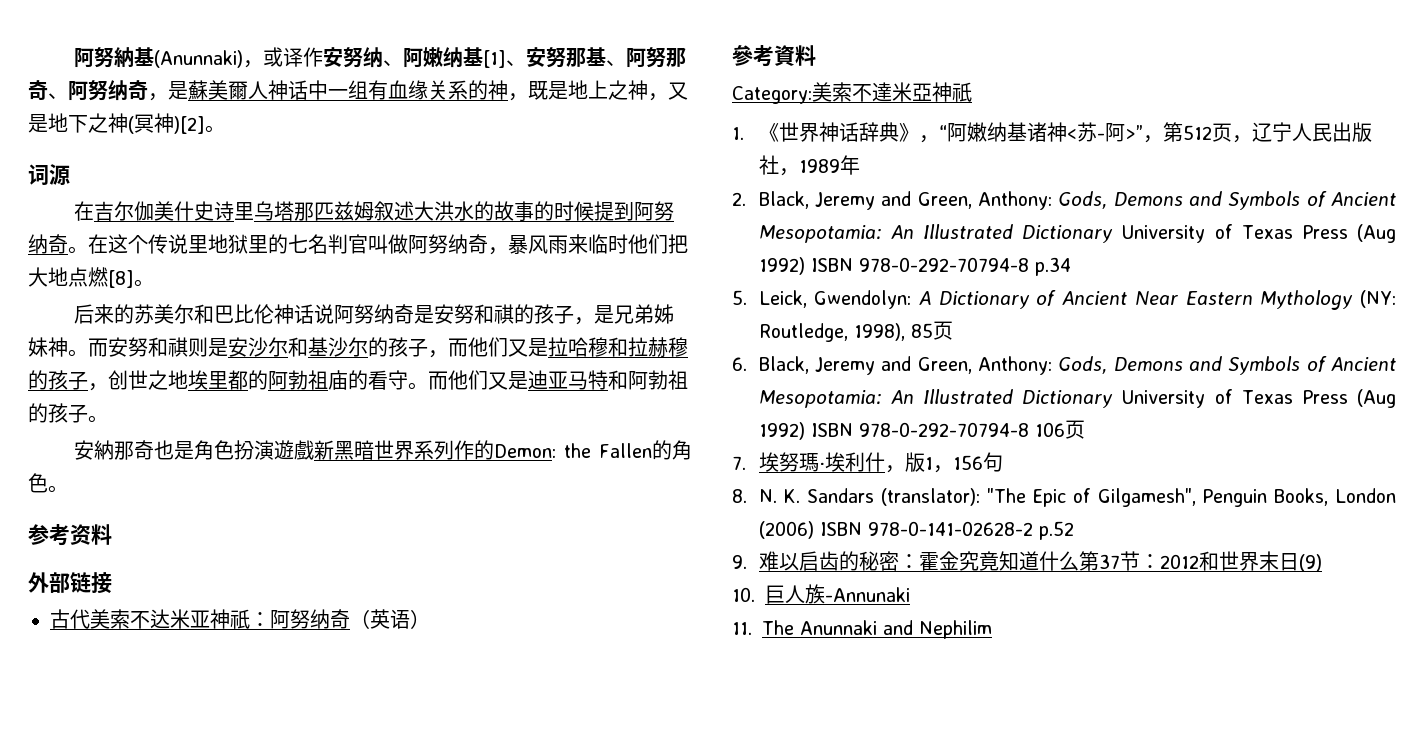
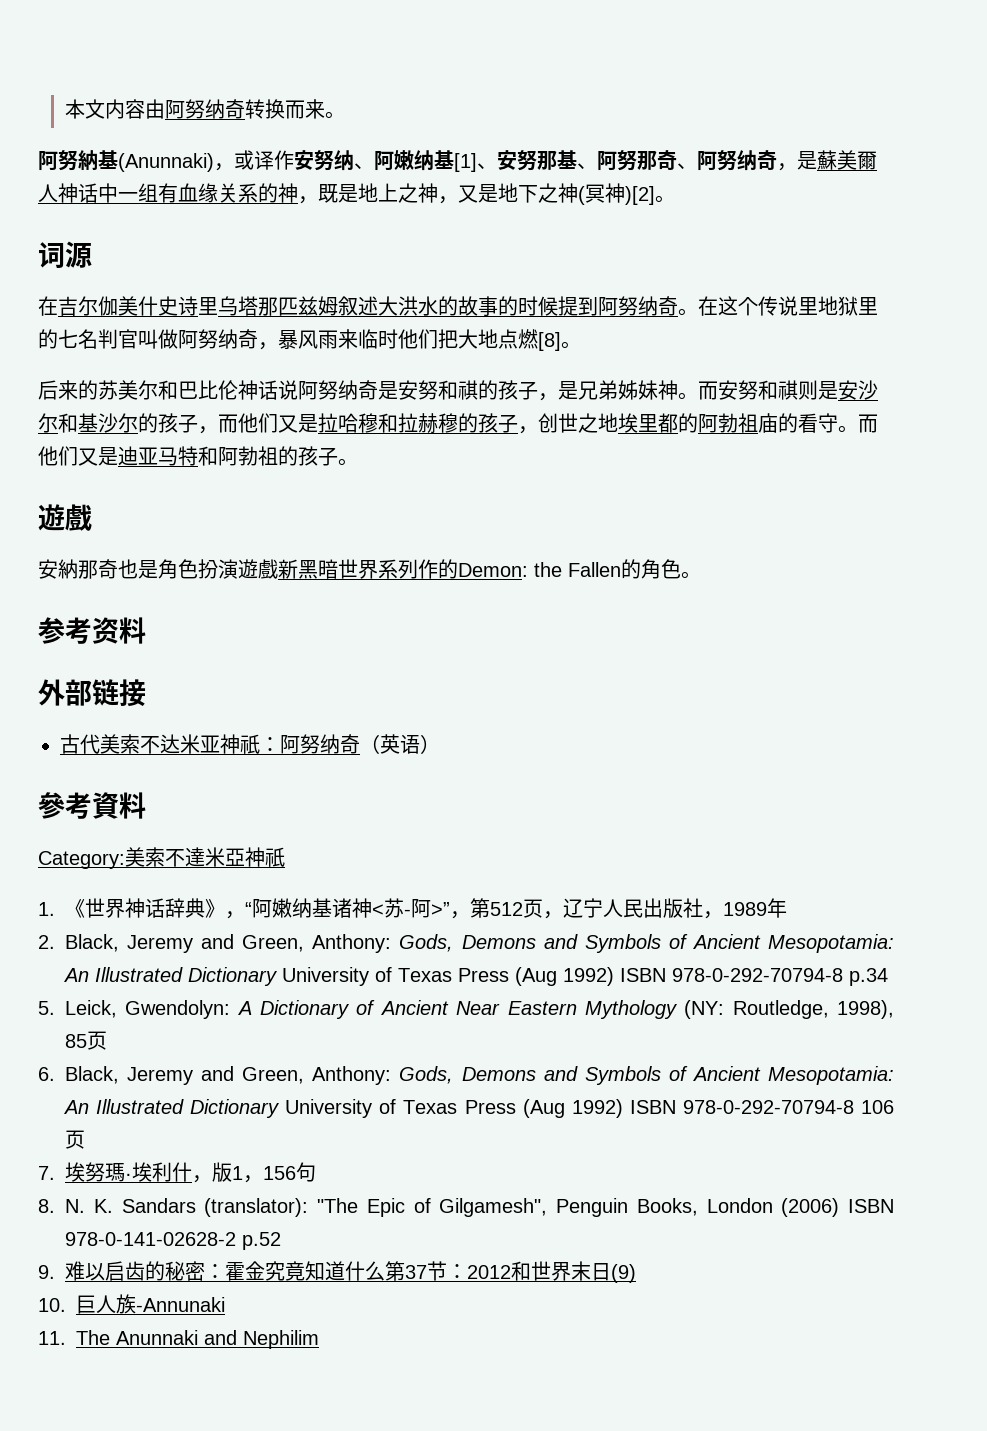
+ 本文内容由阿努纳奇转换而来。
  而他们又是迪亚马特和阿勃祖的孩子。
+ 遊戲

